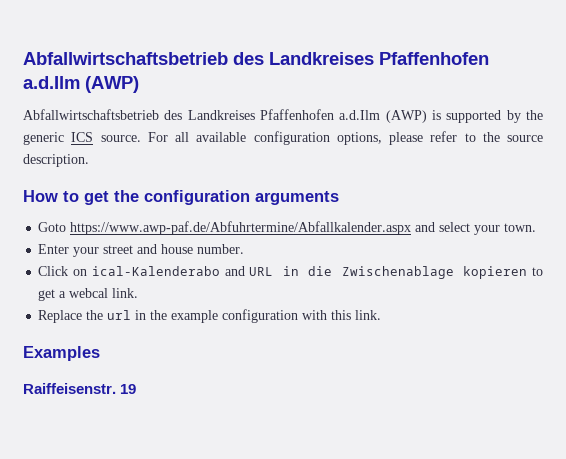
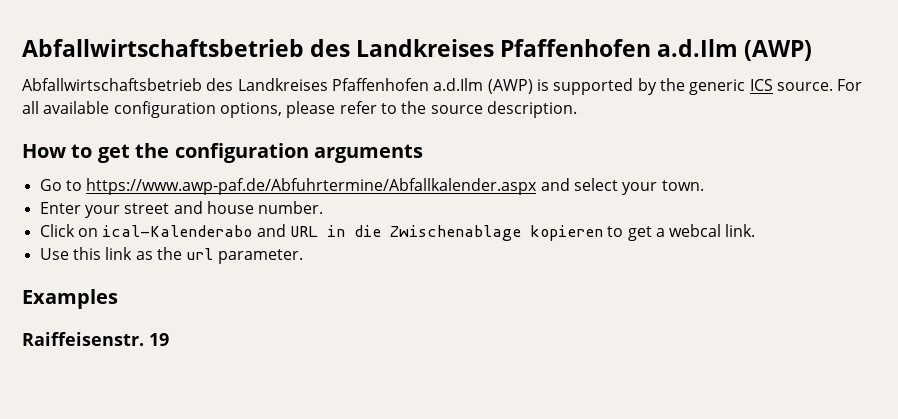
- Goto https://www.awp-paf.de/Abfuhrtermine/Abfallkalender.aspx and select your town.
+ Go to https://www.awp-paf.de/Abfuhrtermine/Abfallkalender.aspx and select your town.
- Replace the url in the example configuration with this link.
+ Use this link as the url parameter.

